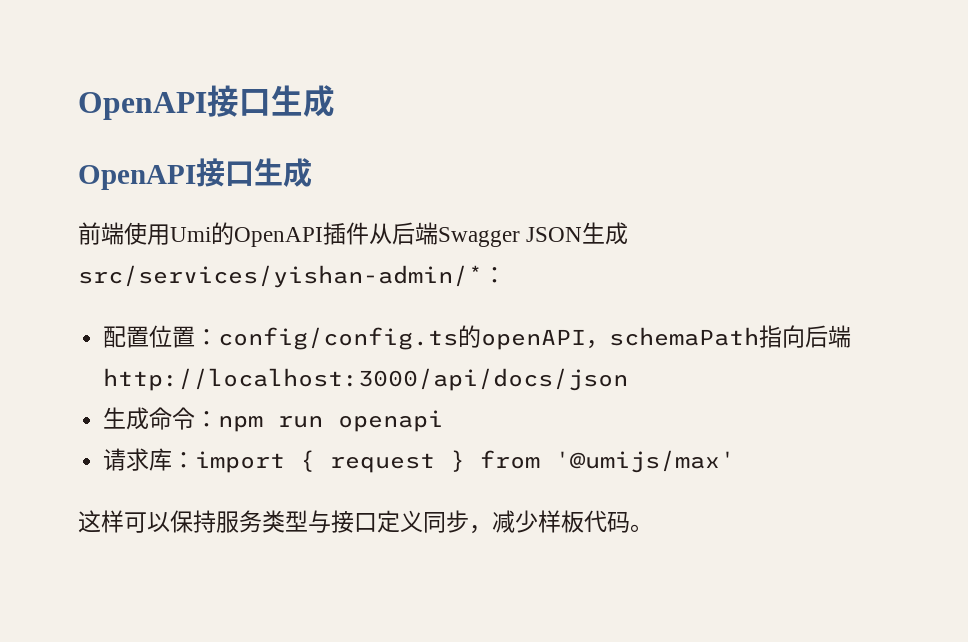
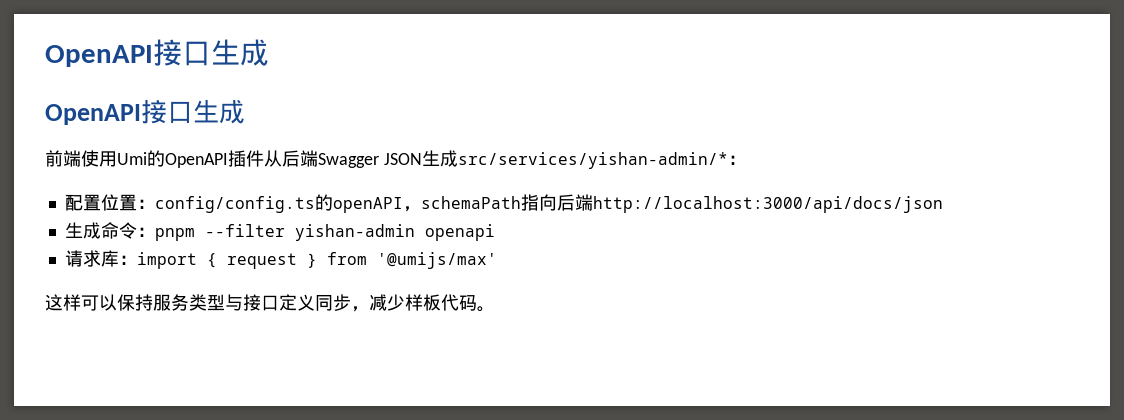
- 生成命令：npm run openapi
+ 生成命令：pnpm --filter yishan-admin openapi

